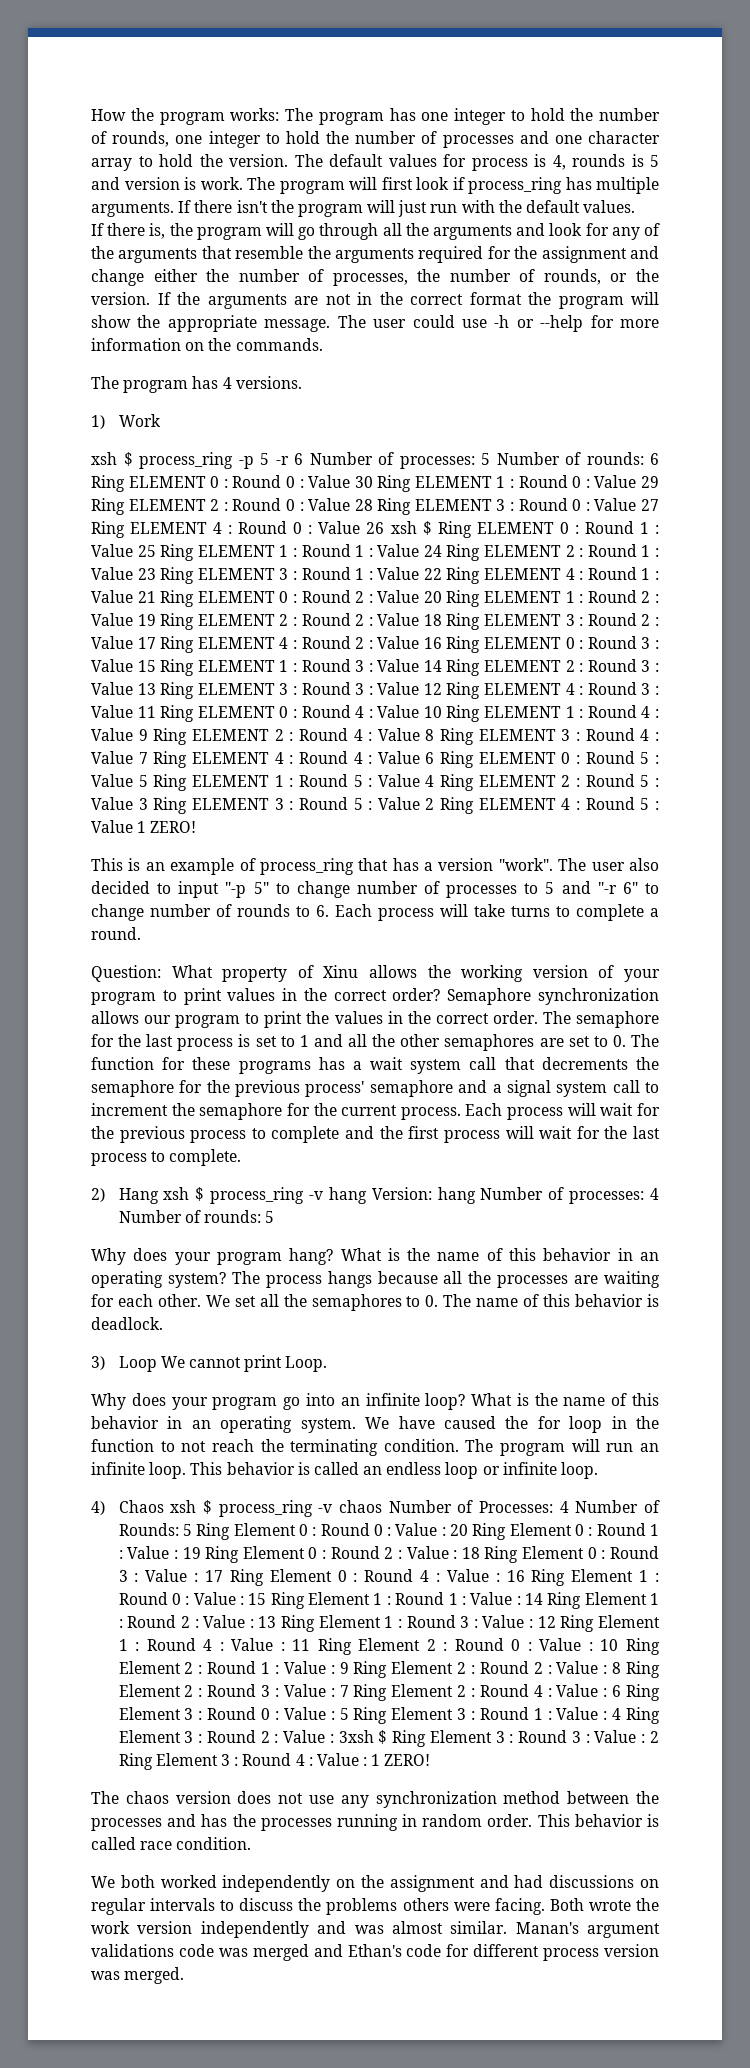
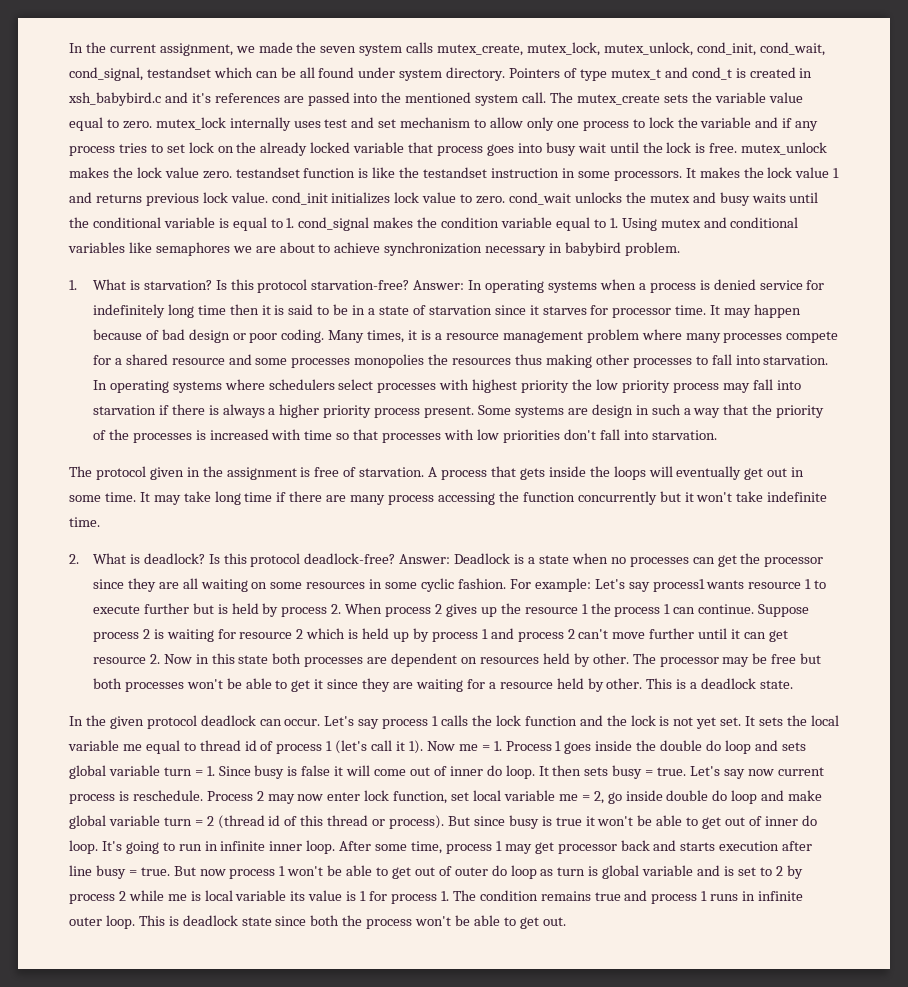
- How the program works: The program has one integer to hold the number of rounds, one integer to hold the number of processes and one character array to hold the version. The default values for process is 4, rounds is 5 and version is work. The program will first look if process_ring has multiple arguments. If there isn't the program will just run with the default values.
- If there is, the program will go through all the arguments and look for any of the arguments that resemble the arguments required for the assignment and change either the number of processes, the number of rounds, or the version. If the arguments are not in the correct format the program will show the appropriate message. The user could use -h or --help for more information on the commands.
- The program has 4 versions.
- 1) Work
- xsh $ process_ring -p 5 -r 6 Number of processes: 5 Number of rounds: 6 Ring ELEMENT 0 : Round 0 : Value 30 Ring ELEMENT 1 : Round 0 : Value 29 Ring ELEMENT 2 : Round 0 : Value 28 Ring ELEMENT 3 : Round 0 : Value 27 Ring ELEMENT 4 : Round 0 : Value 26 xsh $ Ring ELEMENT 0 : Round 1 : Value 25 Ring ELEMENT 1 : Round 1 : Value 24 Ring ELEMENT 2 : Round 1 : Value 23 Ring ELEMENT 3 : Round 1 : Value 22 Ring ELEMENT 4 : Round 1 : Value 21 Ring ELEMENT 0 : Round 2 : Value 20 Ring ELEMENT 1 : Round 2 : Value 19 Ring ELEMENT 2 : Round 2 : Value 18 Ring ELEMENT 3 : Round 2 : Value 17 Ring ELEMENT 4 : Round 2 : Value 16 Ring ELEMENT 0 : Round 3 : Value 15 Ring ELEMENT 1 : Round 3 : Value 14 Ring ELEMENT 2 : Round 3 : Value 13 Ring ELEMENT 3 : Round 3 : Value 12 Ring ELEMENT 4 : Round 3 : Value 11 Ring ELEMENT 0 : Round 4 : Value 10 Ring ELEMENT 1 : Round 4 : Value 9 Ring ELEMENT 2 : Round 4 : Value 8 Ring ELEMENT 3 : Round 4 : Value 7 Ring ELEMENT 4 : Round 4 : Value 6 Ring ELEMENT 0 : Round 5 : Value 5 Ring ELEMENT 1 : Round 5 : Value 4 Ring ELEMENT 2 : Round 5 : Value 3 Ring ELEMENT 3 : Round 5 : Value 2 Ring ELEMENT 4 : Round 5 : Value 1 ZERO!
- This is an example of process_ring that has a version "work". The user also decided to input "-p 5" to change number of processes to 5 and "-r 6" to change number of rounds to 6. Each process will take turns to complete a round.
- Question: What property of Xinu allows the working version of your program to print values in the correct order? Semaphore synchronization allows our program to print the values in the correct order. The semaphore for the last process is set to 1 and all the other semaphores are set to 0. The function for these programs has a wait system call that decrements the semaphore for the previous process' semaphore and a signal system call to increment the semaphore for the current process. Each process will wait for the previous process to complete and the first process will wait for the last process to complete.
- 2) Hang xsh $ process_ring -v hang Version: hang Number of processes: 4 Number of rounds: 5
- Why does your program hang? What is the name of this behavior in an operating system? The process hangs because all the processes are waiting for each other. We set all the semaphores to 0. The name of this behavior is deadlock.
- 3) Loop We cannot print Loop.
- Why does your program go into an infinite loop? What is the name of this behavior in an operating system. We have caused the for loop in the function to not reach the terminating condition. The program will run an infinite loop. This behavior is called an endless loop or infinite loop.
- 4) Chaos xsh $ process_ring -v chaos Number of Processes: 4 Number of Rounds: 5 Ring Element 0 : Round 0 : Value : 20 Ring Element 0 : Round 1 : Value : 19 Ring Element 0 : Round 2 : Value : 18 Ring Element 0 : Round 3 : Value : 17 Ring Element 0 : Round 4 : Value : 16 Ring Element 1 : Round 0 : Value : 15 Ring Element 1 : Round 1 : Value : 14 Ring Element 1 : Round 2 : Value : 13 Ring Element 1 : Round 3 : Value : 12 Ring Element 1 : Round 4 : Value : 11 Ring Element 2 : Round 0 : Value : 10 Ring Element 2 : Round 1 : Value : 9 Ring Element 2 : Round 2 : Value : 8 Ring Element 2 : Round 3 : Value : 7 Ring Element 2 : Round 4 : Value : 6 Ring Element 3 : Round 0 : Value : 5 Ring Element 3 : Round 1 : Value : 4 Ring Element 3 : Round 2 : Value : 3xsh $ Ring Element 3 : Round 3 : Value : 2 Ring Element 3 : Round 4 : Value : 1 ZERO!
- The chaos version does not use any synchronization method between the processes and has the processes running in random order. This behavior is called race condition.
- We both worked independently on the assignment and had discussions on regular intervals to discuss the problems others were facing. Both wrote the work version independently and was almost similar. Manan's argument validations code was merged and Ethan's code for different process version was merged.
+ In the current assignment, we made the seven system calls mutex_create, mutex_lock, mutex_unlock, cond_init, cond_wait, cond_signal, testandset which can be all found under system directory. Pointers of type mutex_t and cond_t is created in xsh_babybird.c and it's references are passed into the mentioned system call. The mutex_create sets the variable value equal to zero. mutex_lock internally uses test and set mechanism to allow only one process to lock the variable and if any process tries to set lock on the already locked variable that process goes into busy wait until the lock is free. mutex_unlock makes the lock value zero. testandset function is like the testandset instruction in some processors. It makes the lock value 1 and returns previous lock value. cond_init initializes lock value to zero. cond_wait unlocks the mutex and busy waits until the conditional variable is equal to 1. cond_signal makes the condition variable equal to 1. Using mutex and conditional variables like semaphores we are about to achieve synchronization necessary in babybird problem.
+ 1. What is starvation? Is this protocol starvation-free? Answer: In operating systems when a process is denied service for indefinitely long time then it is said to be in a state of starvation since it starves for processor time. It may happen because of bad design or poor coding. Many times, it is a resource management problem where many processes compete for a shared resource and some processes monopolies the resources thus making other processes to fall into starvation. In operating systems where schedulers select processes with highest priority the low priority process may fall into starvation if there is always a higher priority process present. Some systems are design in such a way that the priority of the processes is increased with time so that processes with low priorities don't fall into starvation.
+ The protocol given in the assignment is free of starvation. A process that gets inside the loops will eventually get out in some time. It may take long time if there are many process accessing the function concurrently but it won't take indefinite time.
+ 2. What is deadlock? Is this protocol deadlock-free? Answer: Deadlock is a state when no processes can get the processor since they are all waiting on some resources in some cyclic fashion. For example: Let's say process1 wants resource 1 to execute further but is held by process 2. When process 2 gives up the resource 1 the process 1 can continue. Suppose process 2 is waiting for resource 2 which is held up by process 1 and process 2 can't move further until it can get resource 2. Now in this state both processes are dependent on resources held by other. The processor may be free but both processes won't be able to get it since they are waiting for a resource held by other. This is a deadlock state.
+ In the given protocol deadlock can occur. Let's say process 1 calls the lock function and the lock is not yet set. It sets the local variable me equal to thread id of process 1 (let's call it 1). Now me = 1. Process 1 goes inside the double do loop and sets global variable turn = 1. Since busy is false it will come out of inner do loop. It then sets busy = true. Let's say now current process is reschedule. Process 2 may now enter lock function, set local variable me = 2, go inside double do loop and make global variable turn = 2 (thread id of this thread or process). But since busy is true it won't be able to get out of inner do loop. It's going to run in infinite inner loop. After some time, process 1 may get processor back and starts execution after line busy = true. But now process 1 won't be able to get out of outer do loop as turn is global variable and is set to 2 by process 2 while me is local variable its value is 1 for process 1. The condition remains true and process 1 runs in infinite outer loop. This is deadlock state since both the process won't be able to get out.

